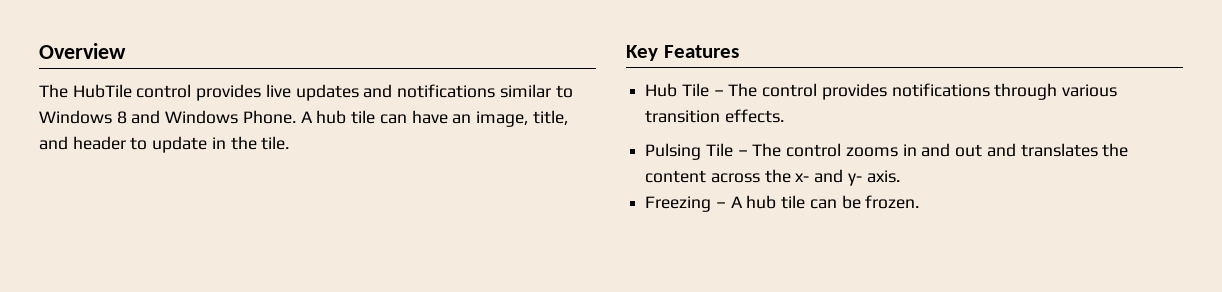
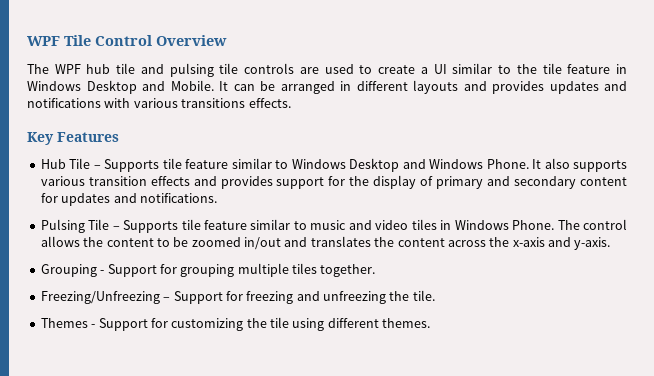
- Overview
+ WPF Tile Control Overview
- The HubTile control provides live updates and notifications similar to Windows 8 and Windows Phone. A hub tile can have an image, title, and header to update in the tile.
+ The WPF hub tile and pulsing tile controls are used to create a UI similar to the tile feature in Windows Desktop and Mobile. It can be arranged in different layouts and provides updates and notifications with various transitions effects.
- Hub Tile – The control provides notifications through various transition effects.
- Pulsing Tile – The control zooms in and out and translates the content across the x- and y- axis.
- Freezing – A hub tile can be frozen.
+ Hub Tile – Supports tile feature similar to Windows Desktop and Windows Phone. It also supports various transition effects and provides support for the display of primary and secondary content for updates and notifications.
+ Pulsing Tile – Supports tile feature similar to music and video tiles in Windows Phone. The control allows the content to be zoomed in/out and translates the content across the x-axis and y-axis.
+ Grouping - Support for grouping multiple tiles together.
+ Freezing/Unfreezing – Support for freezing and unfreezing the tile.
+ Themes - Support for customizing the tile using different themes.

